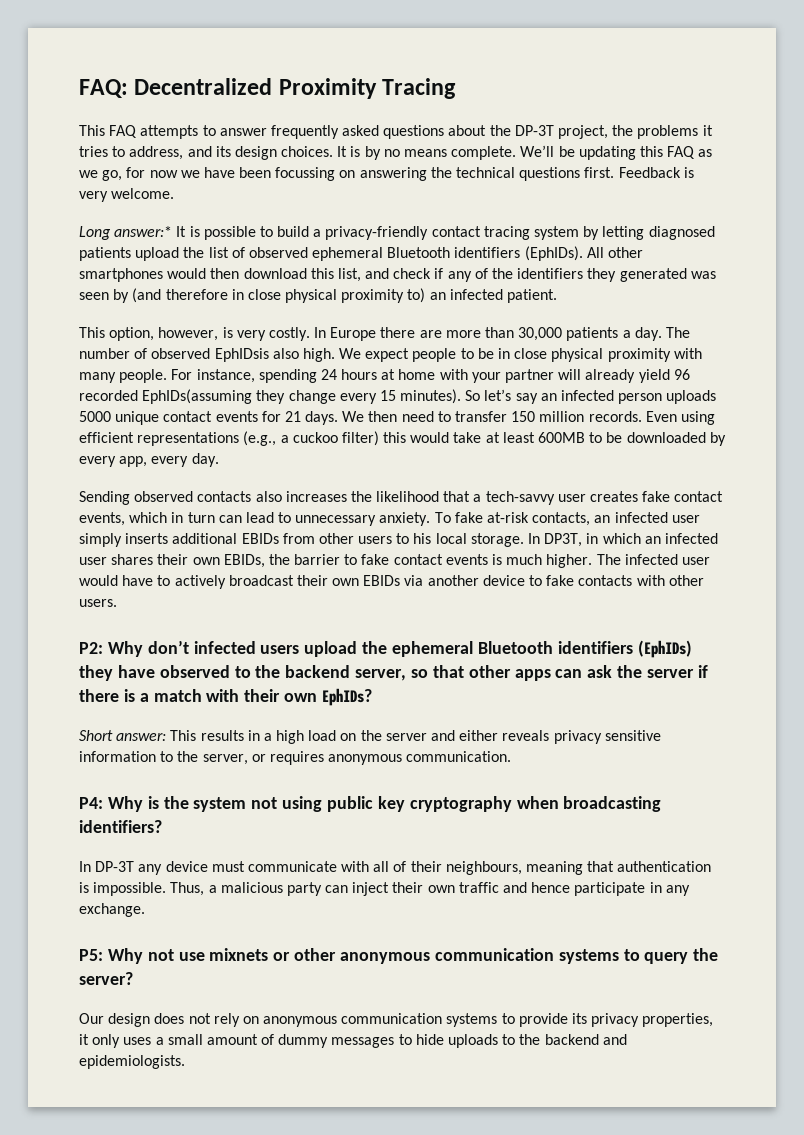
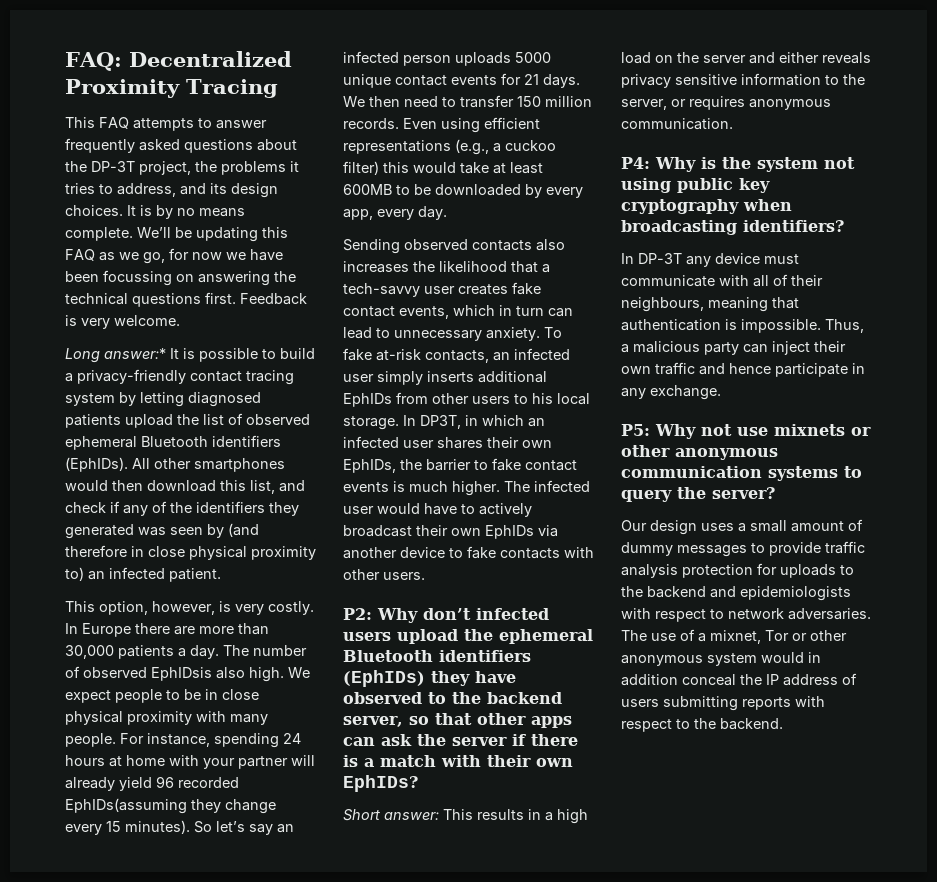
- To fake at-risk contacts, an infected user simply inserts additional EBIDs from other users to his local storage.
+ To fake at-risk contacts, an infected user simply inserts additional EphIDs from other users to his local storage.
- In DP3T, in which an infected user shares their own EBIDs, the barrier to fake contact events is much higher.
+ In DP3T, in which an infected user shares their own EphIDs, the barrier to fake contact events is much higher.
- The infected user would have to actively broadcast their own EBIDs via another device to fake contacts with other users.
+ The infected user would have to actively broadcast their own EphIDs via another device to fake contacts with other users.
- Our design does not rely on anonymous communication systems to provide its privacy properties, it only uses a small amount of dummy messages to hide uploads to the backend and epidemiologists.
+ Our design uses a small amount of dummy messages to provide traffic analysis protection for uploads to the backend and epidemiologists with respect to network adversaries. The use of a mixnet, Tor or other anonymous system would in addition conceal the IP address of users submitting reports with respect to the backend.

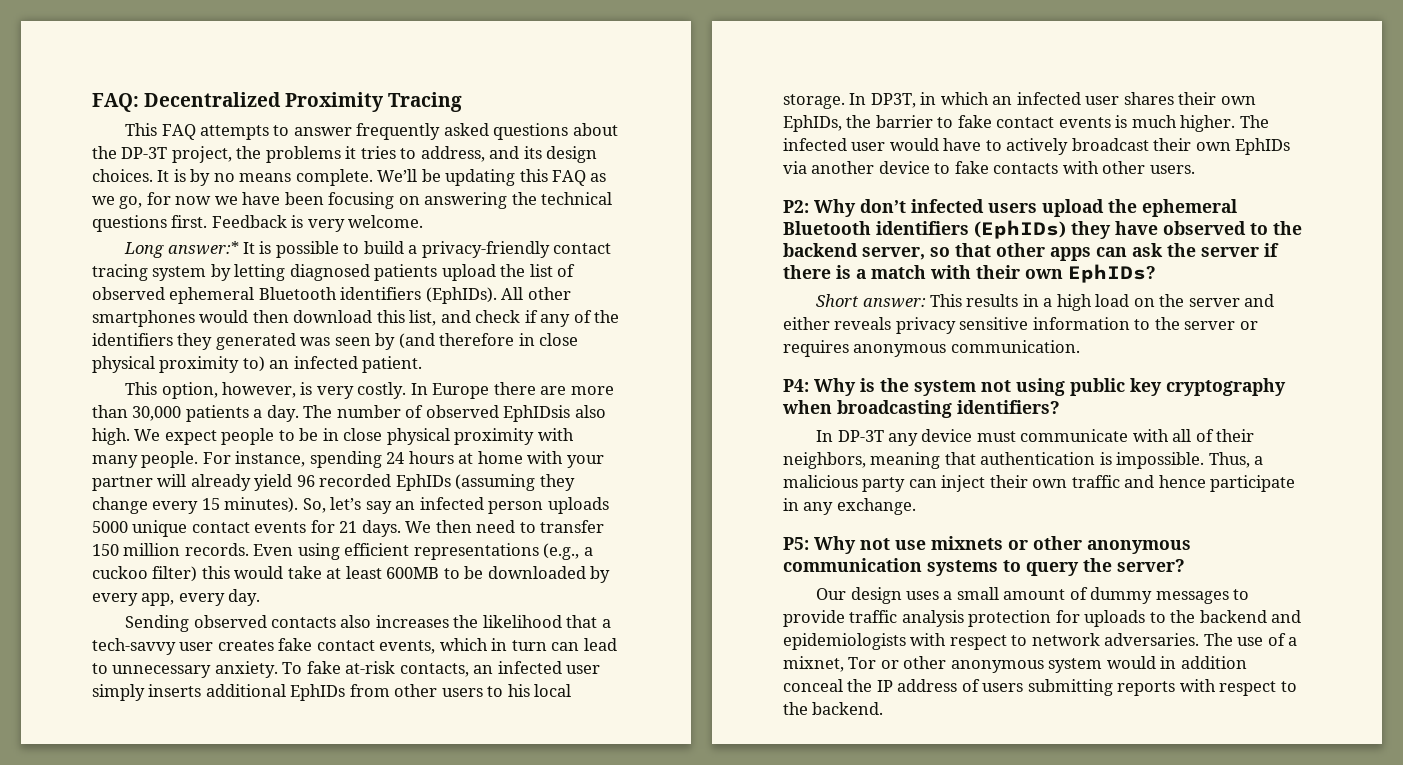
- We’ll be updating this FAQ as we go, for now we have been focussing on answering the technical questions first.
+ We’ll be updating this FAQ as we go, for now we have been focusing on answering the technical questions first.
- For instance, spending 24 hours at home with your partner will already yield 96 recorded EphIDs(assuming they change every 15 minutes).
+ For instance, spending 24 hours at home with your partner will already yield 96 recorded EphIDs (assuming they change every 15 minutes).
- So let’s say an infected person uploads 5000 unique contact events for 21 days.
+ So, let’s say an infected person uploads 5000 unique contact events for 21 days.
- Short answer: This results in a high load on the server and either reveals privacy sensitive information to the server, or requires anonymous communication.
+ Short answer: This results in a high load on the server and either reveals privacy sensitive information to the server or requires anonymous communication.
- In DP-3T any device must communicate with all of their neighbours, meaning that authentication is impossible.
+ In DP-3T any device must communicate with all of their neighbors, meaning that authentication is impossible.

